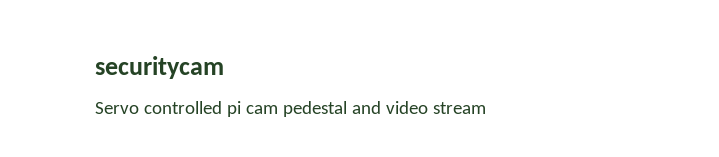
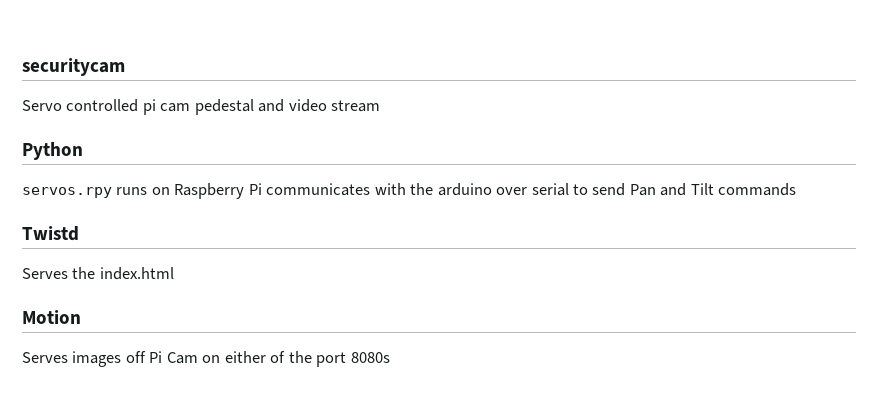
+ Python
+ servos.rpy runs on Raspberry Pi communicates with the arduino over serial to send Pan and Tilt commands
+ Twistd
+ Serves the index.html
+ Motion
+ Serves images off Pi Cam on either of the port 8080s

